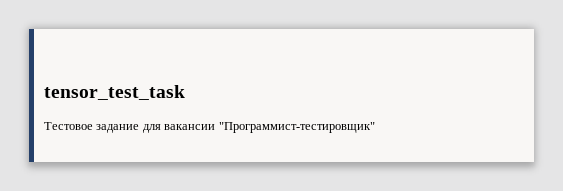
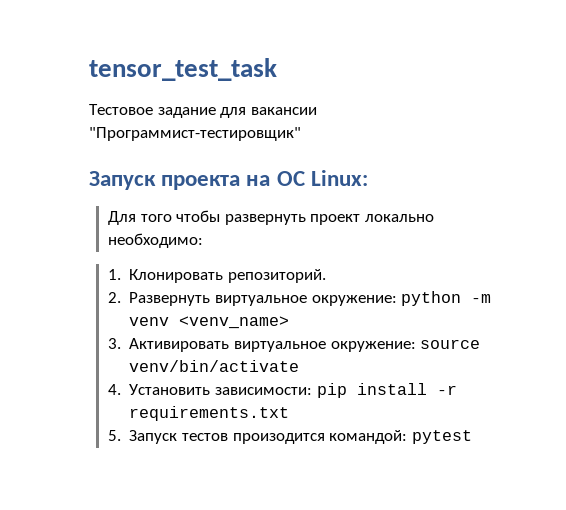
+ Запуск проекта на ОС Linux:
+ Для того чтобы развернуть проект локально необходимо:
+ 1. Клонировать репозиторий.
+ 2. Развернуть виртуальное окружение: python -m venv <venv_name>
+ 3. Активировать виртуальное окружение: source venv/bin/activate
+ 4. Установить зависимости: pip install -r requirements.txt
+ 5. Запуск тестов произодится командой: pytest

